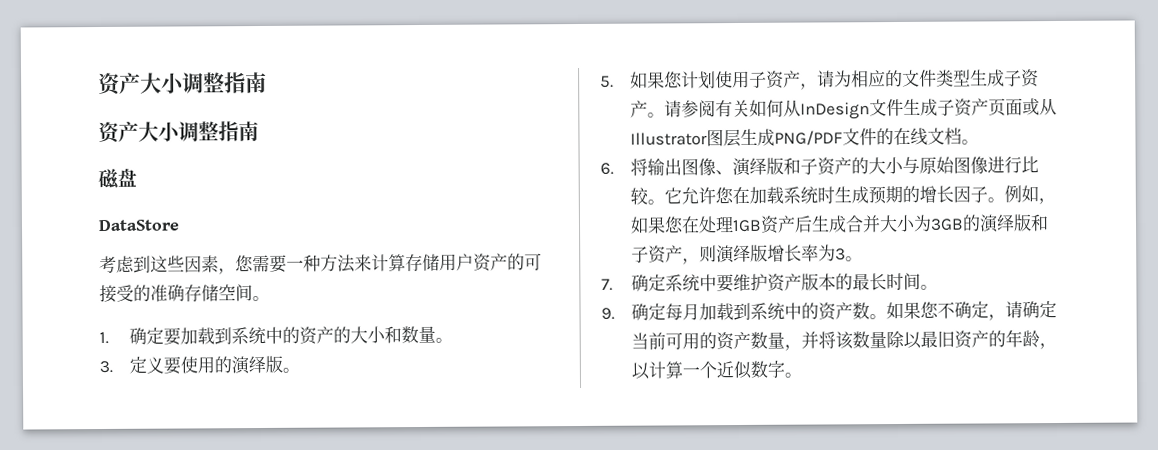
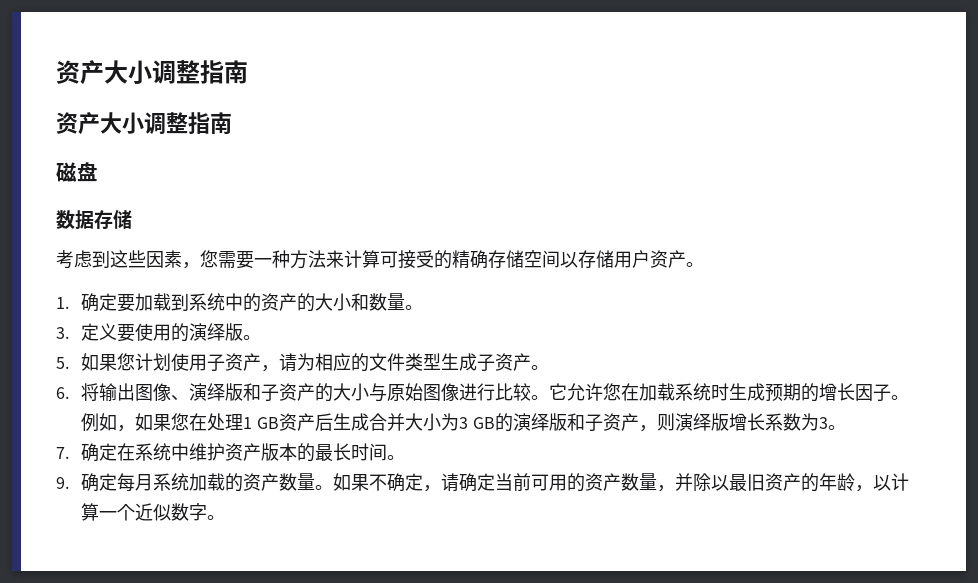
- DataStore
+ 数据存储
- 考虑到这些因素，您需要一种方法来计算存储用户资产的可接受的准确存储空间。
+ 考虑到这些因素，您需要一种方法来计算可接受的精确存储空间以存储用户资产。
- 请参阅有关如何从InDesign文件生成子资产页面或从Illustrator图层生成PNG/PDF文件的在线文档。
- 例如，如果您在处理1GB资产后生成合并大小为3GB的演绎版和子资产，则演绎版增长率为3。
+ 例如，如果您在处理1 GB资产后生成合并大小为3 GB的演绎版和子资产，则演绎版增长系数为3。
- 7.确定系统中要维护资产版本的最长时间。
+ 7.确定在系统中维护资产版本的最长时间。
- 9.确定每月加载到系统中的资产数。如果您不确定，请确定当前可用的资产数量，并将该数量除以最旧资产的年龄，以计算一个近似数字。
+ 9.确定每月系统加载的资产数量。如果不确定，请确定当前可用的资产数量，并除以最旧资产的年龄，以计算一个近似数字。

